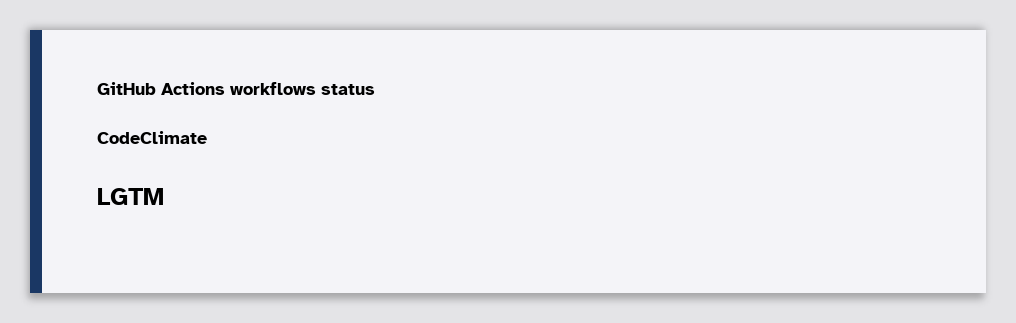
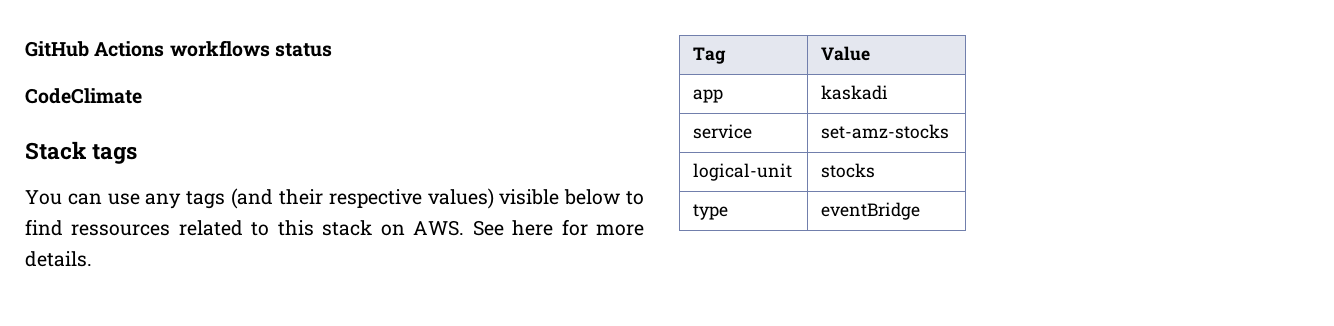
- LGTM
+ Stack tags
+ You can use any tags (and their respective values) visible below to find ressources related to this stack on AWS. See here for more details.
+ Tag | Value
+ app | kaskadi
+ service | set-amz-stocks
+ logical-unit | stocks
+ type | eventBridge

